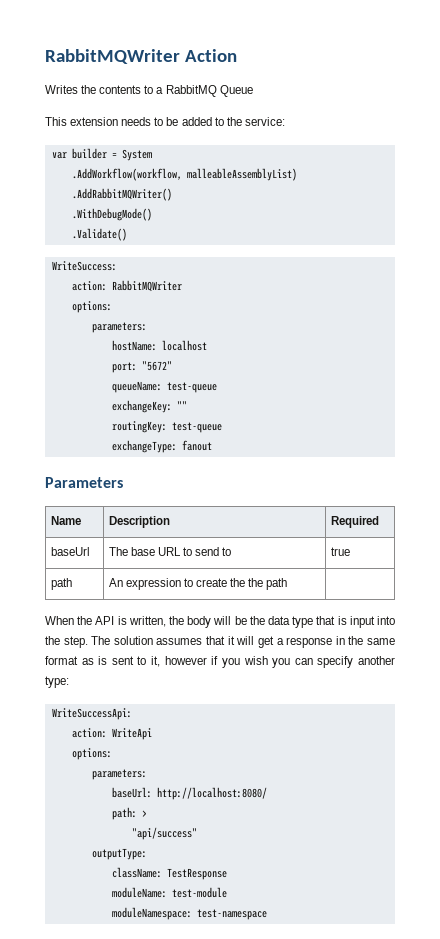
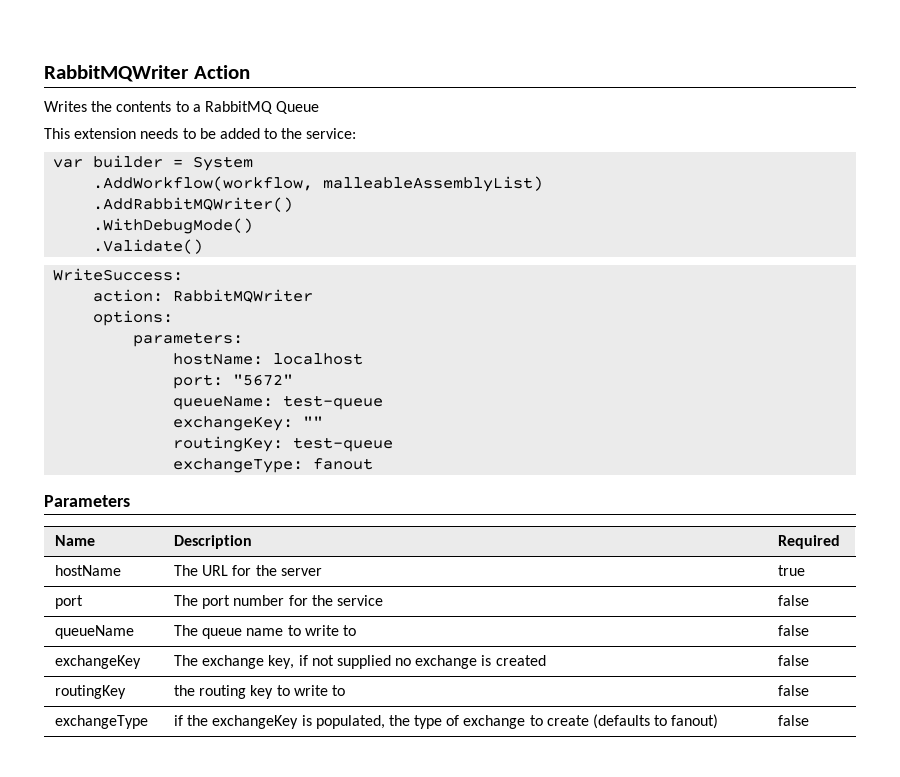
- baseUrl | The base URL to send to | true
- path | An expression to create the the path |
- When the API is written, the body will be the data type that is input into the step. The solution assumes that it will get a response in the same format as is sent to it, however if you wish you can specify another type:
- WriteSuccessApi:
- action: WriteApi
- options:
- parameters:
- baseUrl: http://localhost:8080/
- path: >
- "api/success"
- outputType:
- className: TestResponse
- moduleName: test-module
- moduleNamespace: test-namespace
+ hostName | The URL for the server | true
+ port | The port number for the service | false
+ queueName | The queue name to write to | false
+ exchangeKey | The exchange key, if not supplied no exchange is created | false
+ routingKey | the routing key to write to | false
+ exchangeType | if the exchangeKey is populated, the type of exchange to create (defaults to fanout) | false

